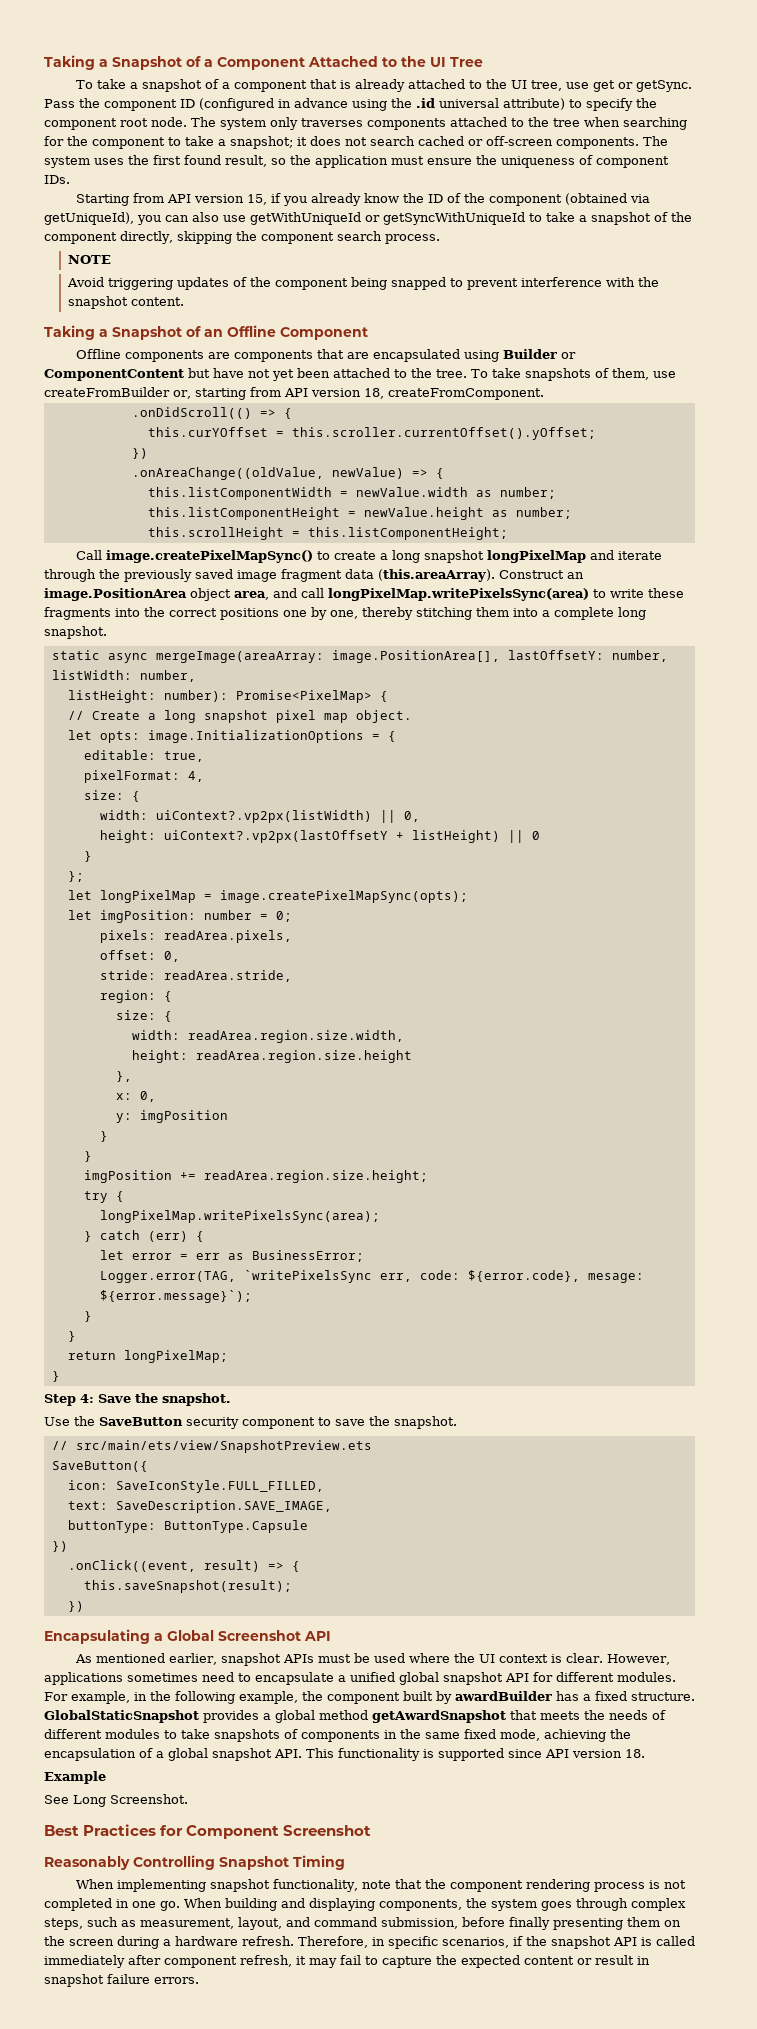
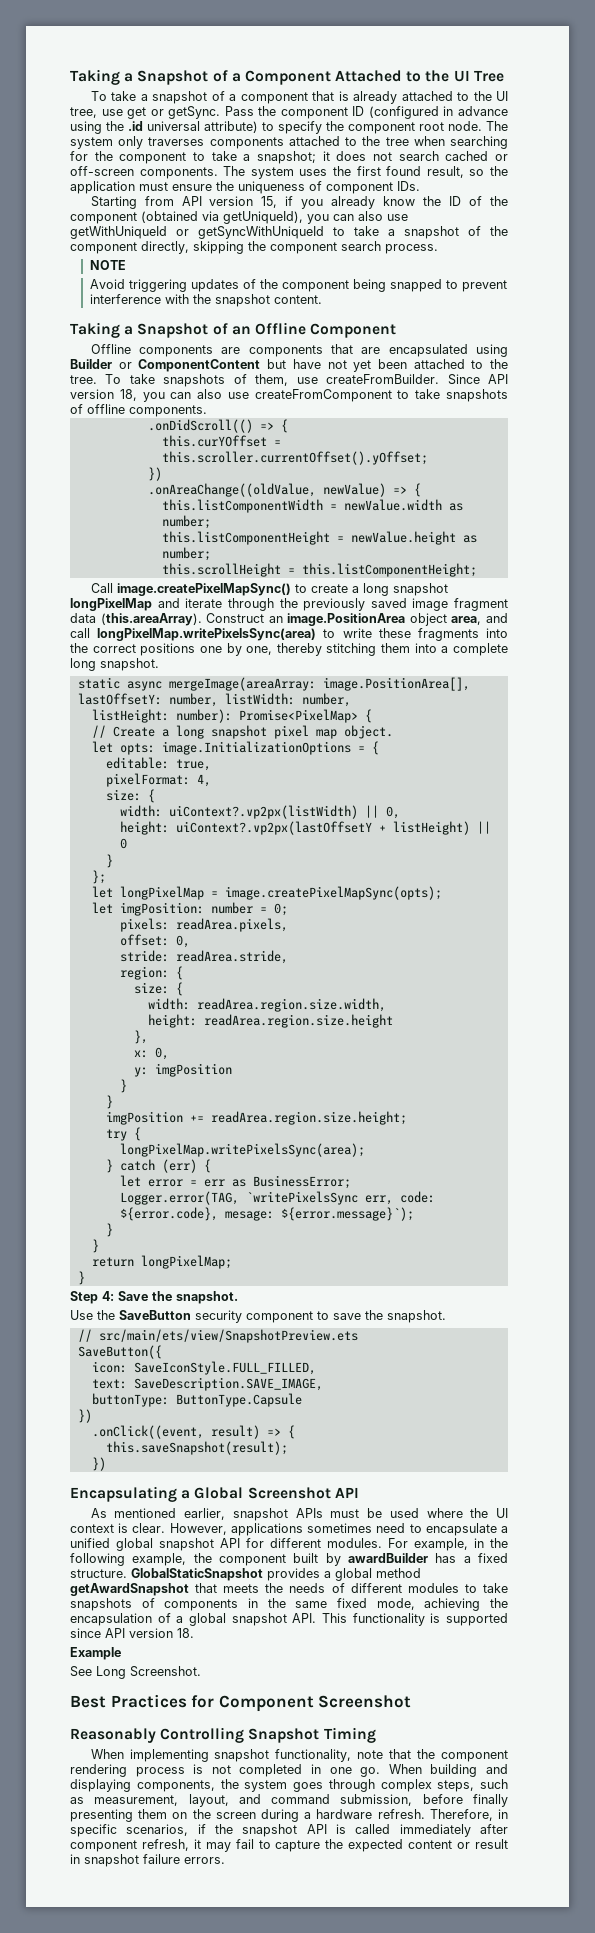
- To take snapshots of them, use createFromBuilder or, starting from API version 18, createFromComponent.
+ To take snapshots of them, use createFromBuilder. Since API version 18, you can also use createFromComponent to take snapshots of offline components.

